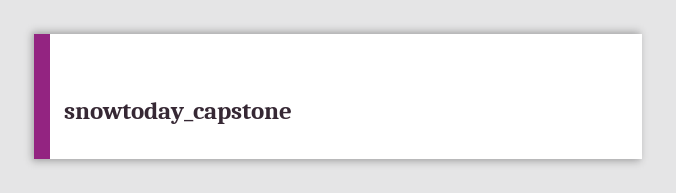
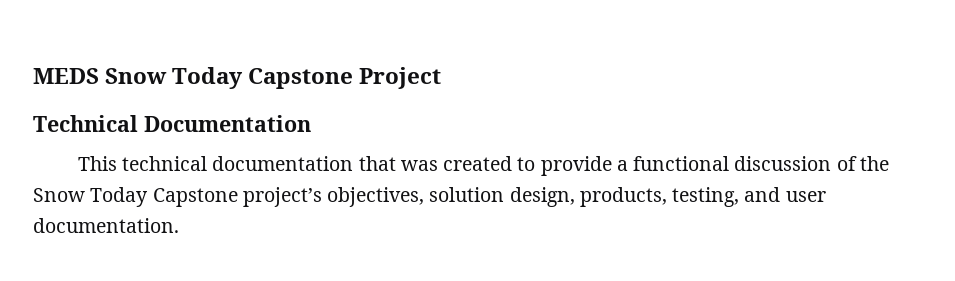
- snowtoday_capstone
+ MEDS Snow Today Capstone Project
+ Technical Documentation
+ This technical documentation that was created to provide a functional discussion of the Snow Today Capstone project’s objectives, solution design, products, testing, and user documentation.

